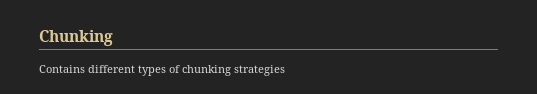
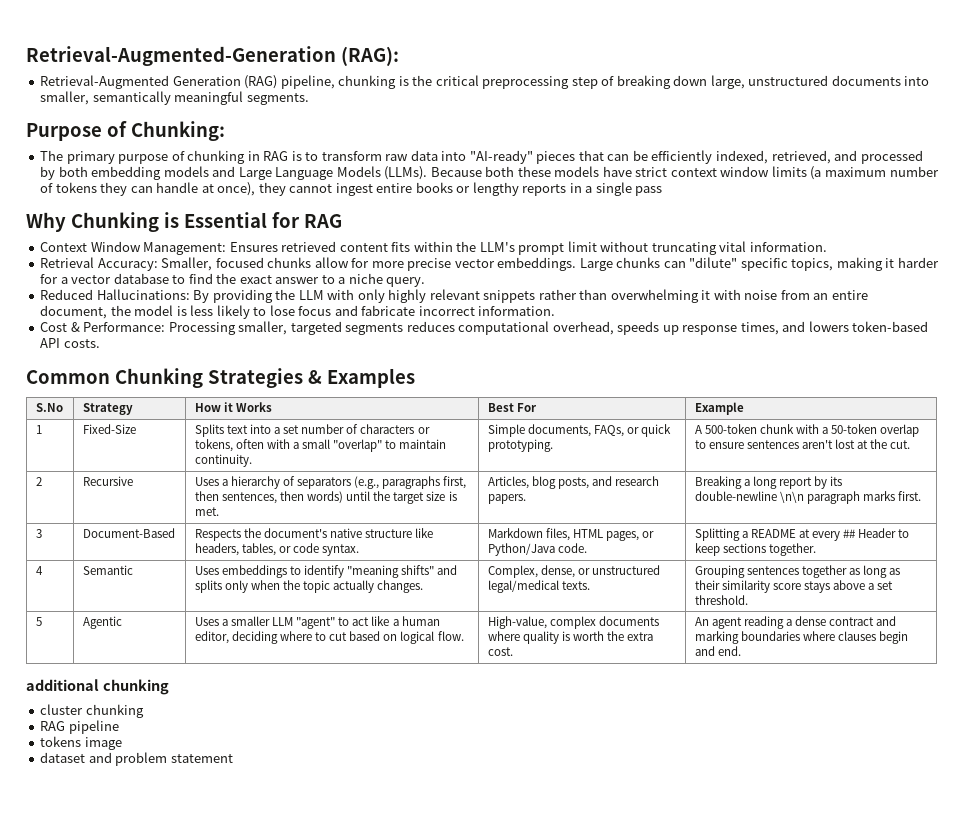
- Chunking
- Contains different types of chunking strategies
+ Retrieval-Augmented-Generation (RAG):
+ Retrieval-Augmented Generation (RAG) pipeline, chunking is the critical preprocessing step of breaking down large, unstructured documents into smaller, semantically meaningful segments.
+ Purpose of Chunking:
+ The primary purpose of chunking in RAG is to transform raw data into "AI-ready" pieces that can be efficiently indexed, retrieved, and processed by both embedding models and Large Language Models (LLMs). Because both these models have strict context window limits (a maximum number of tokens they can handle at once), they cannot ingest entire books or lengthy reports in a single pass
+ Why Chunking is Essential for RAG
+ Context Window Management: Ensures retrieved content fits within the LLM's prompt limit without truncating vital information.
+ Retrieval Accuracy: Smaller, focused chunks allow for more precise vector embeddings. Large chunks can "dilute" specific topics, making it harder for a vector database to find the exact answer to a niche query.
+ Reduced Hallucinations: By providing the LLM with only highly relevant snippets rather than overwhelming it with noise from an entire document, the model is less likely to lose focus and fabricate incorrect information.
+ Cost & Performance: Processing smaller, targeted segments reduces computational overhead, speeds up response times, and lowers token-based API costs.
+ Common Chunking Strategies & Examples
+ S.No | Strategy | How it Works | Best For | Example
+ 1 | Fixed-Size | Splits text into a set number of characters or tokens, often with a small "overlap" to maintain continuity. | Simple documents, FAQs, or quick prototyping. | A 500-token chunk with a 50-token overlap to ensure sentences aren't lost at the cut.
+ 2 | Recursive | Uses a hierarchy of separators (e.g., paragraphs first, then sentences, then words) until the target size is met. | Articles, blog posts, and research papers. | Breaking a long report by its double-newline \n\n paragraph marks first.
+ 3 | Document-Based | Respects the document's native structure like headers, tables, or code syntax. | Markdown files, HTML pages, or Python/Java code. | Splitting a README at every ## Header to keep sections together.
+ 4 | Semantic | Uses embeddings to identify "meaning shifts" and splits only when the topic actually changes. | Complex, dense, or unstructured legal/medical texts. | Grouping sentences together as long as their similarity score stays above a set threshold.
+ 5 | Agentic | Uses a smaller LLM "agent" to act like a human editor, deciding where to cut based on logical flow. | High-value, complex documents where quality is worth the extra cost. | An agent reading a dense contract and marking boundaries where clauses begin and end.
+ additional chunking
+ cluster chunking
+ RAG pipeline
+ tokens image
+ dataset and problem statement

